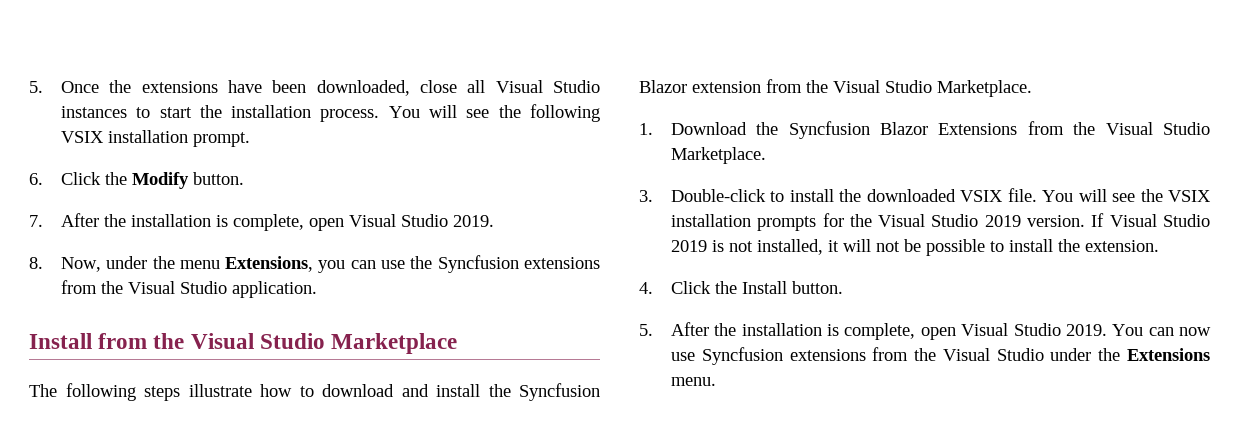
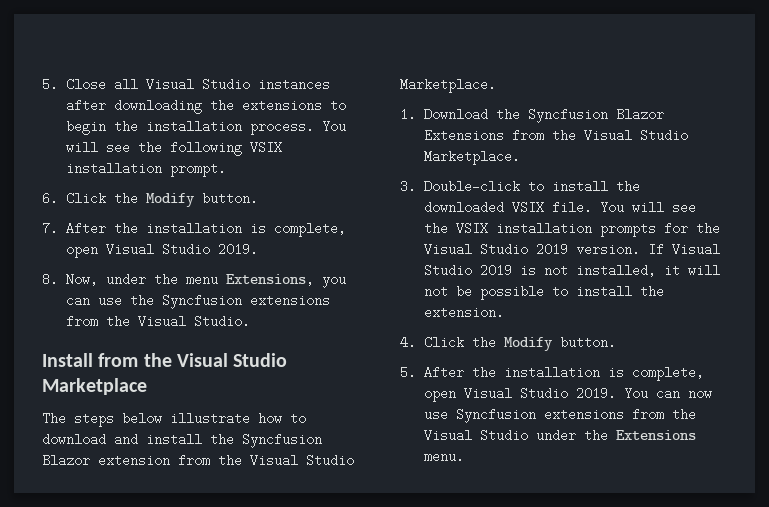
- 5. Once the extensions have been downloaded, close all Visual Studio instances to start the installation process.
+ 5. Close all Visual Studio instances after downloading the extensions to begin the installation process.
- 8. Now, under the menu Extensions, you can use the Syncfusion extensions from the Visual Studio application.
+ 8. Now, under the menu Extensions, you can use the Syncfusion extensions from the Visual Studio.
- The following steps illustrate how to download and install the Syncfusion Blazor extension from the Visual Studio Marketplace.
+ The steps below illustrate how to download and install the Syncfusion Blazor extension from the Visual Studio Marketplace.
- 4. Click the Install button.
+ 4. Click the Modify button.

